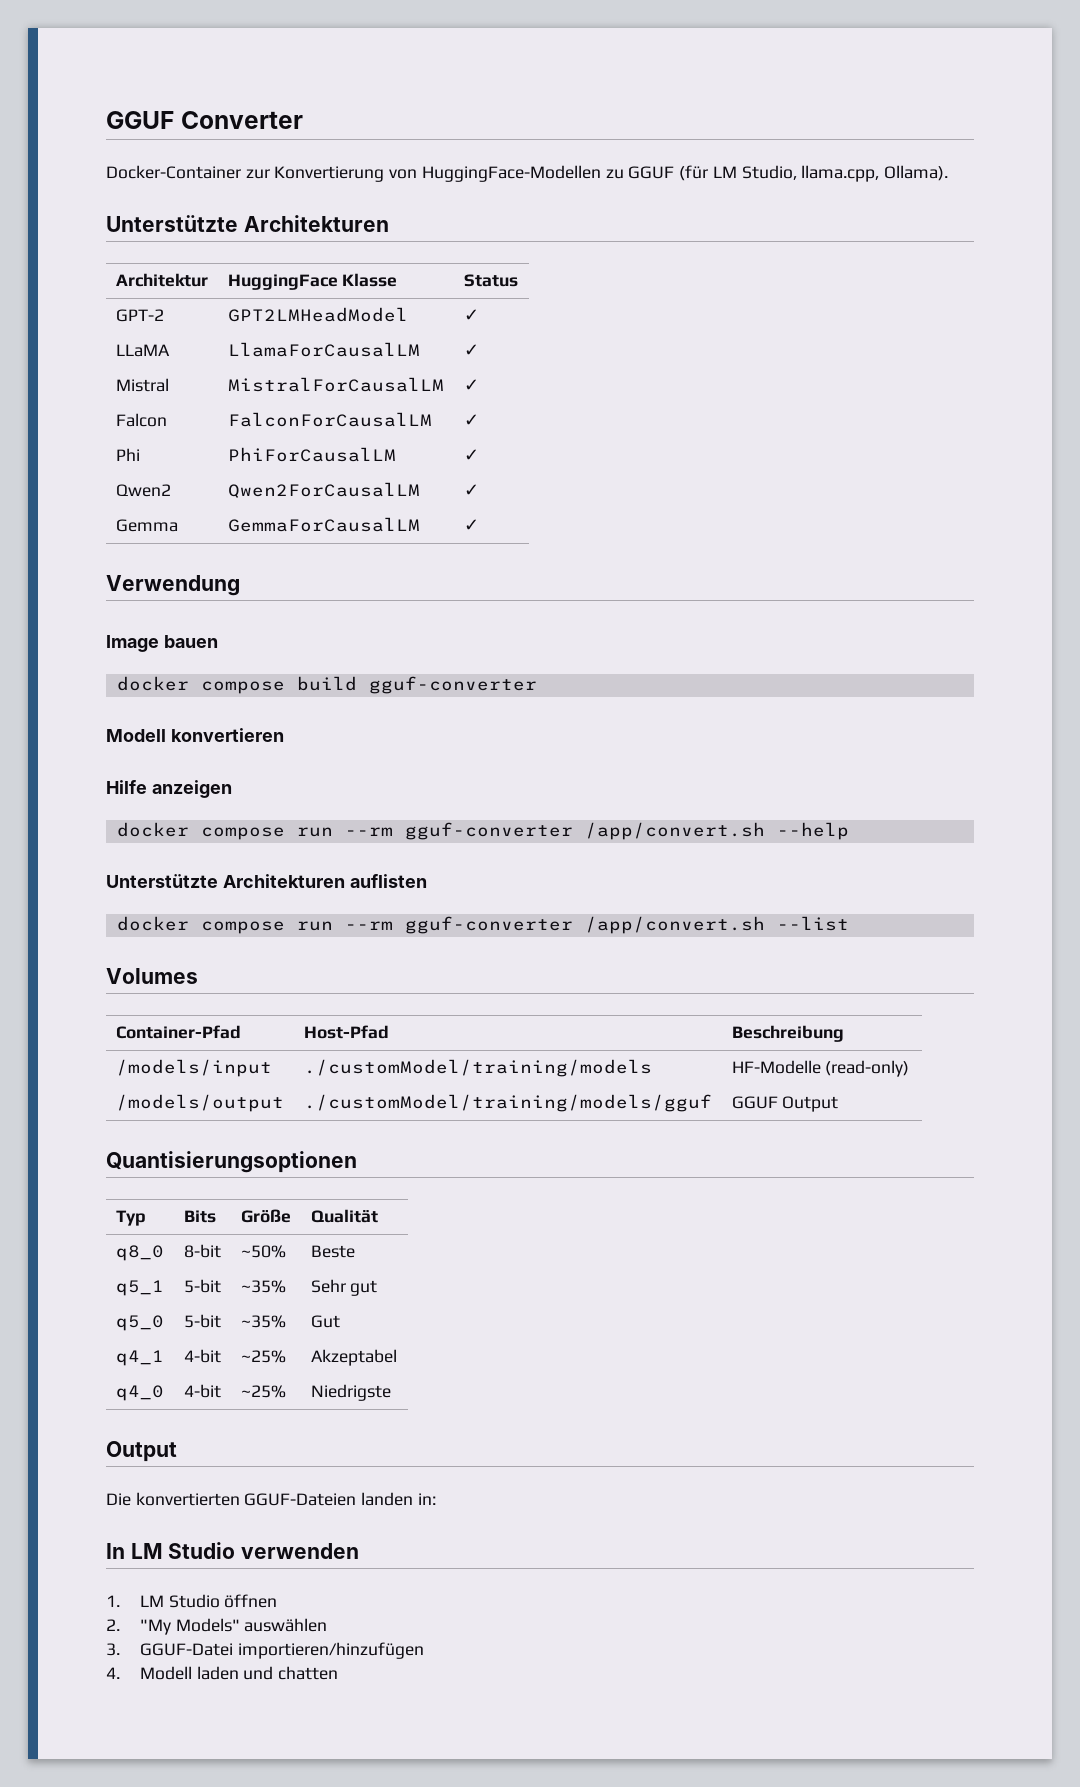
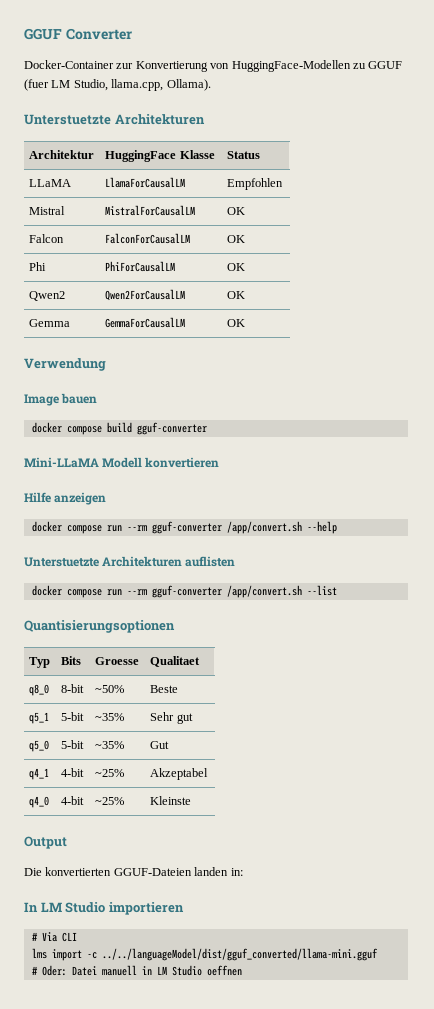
- Docker-Container zur Konvertierung von HuggingFace-Modellen zu GGUF (für LM Studio, llama.cpp, Ollama).
- Unterstützte Architekturen
+ Docker-Container zur Konvertierung von HuggingFace-Modellen zu GGUF (fuer LM Studio, llama.cpp, Ollama).
+ Unterstuetzte Architekturen
- GPT-2 | GPT2LMHeadModel | ✓
- LLaMA | LlamaForCausalLM | ✓
+ LLaMA | LlamaForCausalLM | Empfohlen
- Mistral | MistralForCausalLM | ✓
+ Mistral | MistralForCausalLM | OK
- Falcon | FalconForCausalLM | ✓
+ Falcon | FalconForCausalLM | OK
- Phi | PhiForCausalLM | ✓
+ Phi | PhiForCausalLM | OK
- Qwen2 | Qwen2ForCausalLM | ✓
+ Qwen2 | Qwen2ForCausalLM | OK
- Gemma | GemmaForCausalLM | ✓
+ Gemma | GemmaForCausalLM | OK
- Modell konvertieren
+ Mini-LLaMA Modell konvertieren
- Unterstützte Architekturen auflisten
+ Unterstuetzte Architekturen auflisten
- Volumes
- Container-Pfad | Host-Pfad | Beschreibung
- /models/input | ./customModel/training/models | HF-Modelle (read-only)
- /models/output | ./customModel/training/models/gguf | GGUF Output
- Typ | Bits | Größe | Qualität
+ Typ | Bits | Groesse | Qualitaet
- q4_0 | 4-bit | ~25% | Niedrigste
+ q4_0 | 4-bit | ~25% | Kleinste
- In LM Studio verwenden
- 1. LM Studio öffnen
- 2. "My Models" auswählen
- 3. GGUF-Datei importieren/hinzufügen
- 4. Modell laden und chatten
+ In LM Studio importieren
+ # Via CLI
+ lms import -c ../../languageModel/dist/gguf_converted/llama-mini.gguf
+ # Oder: Datei manuell in LM Studio oeffnen

